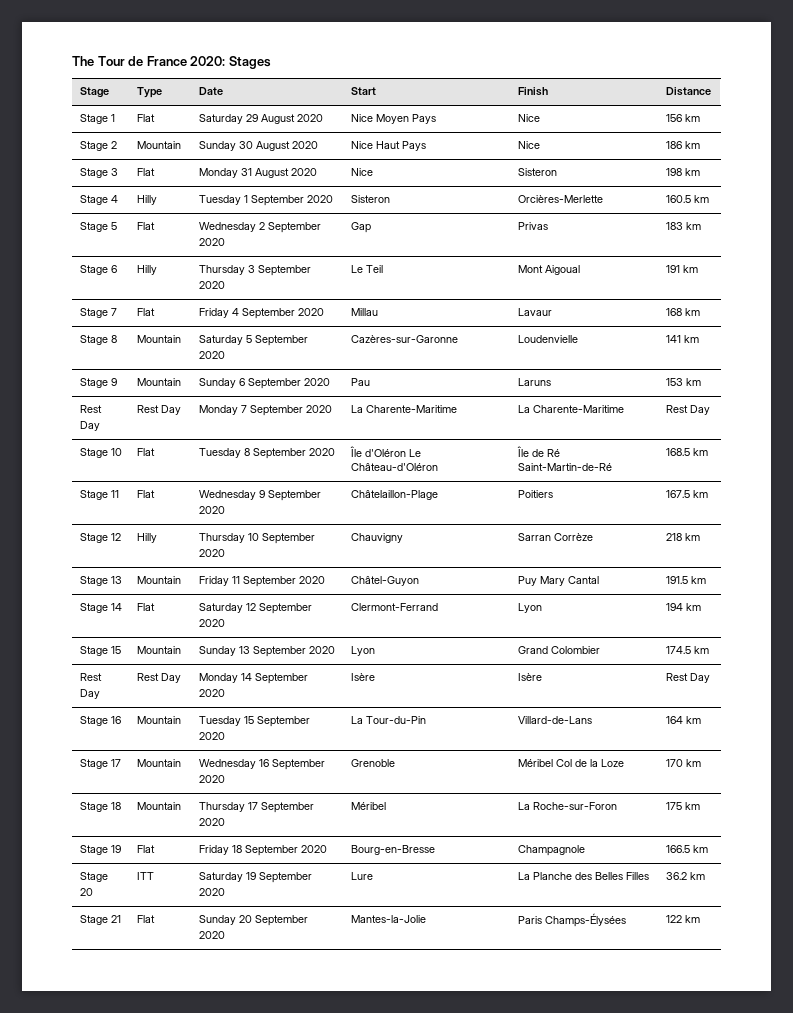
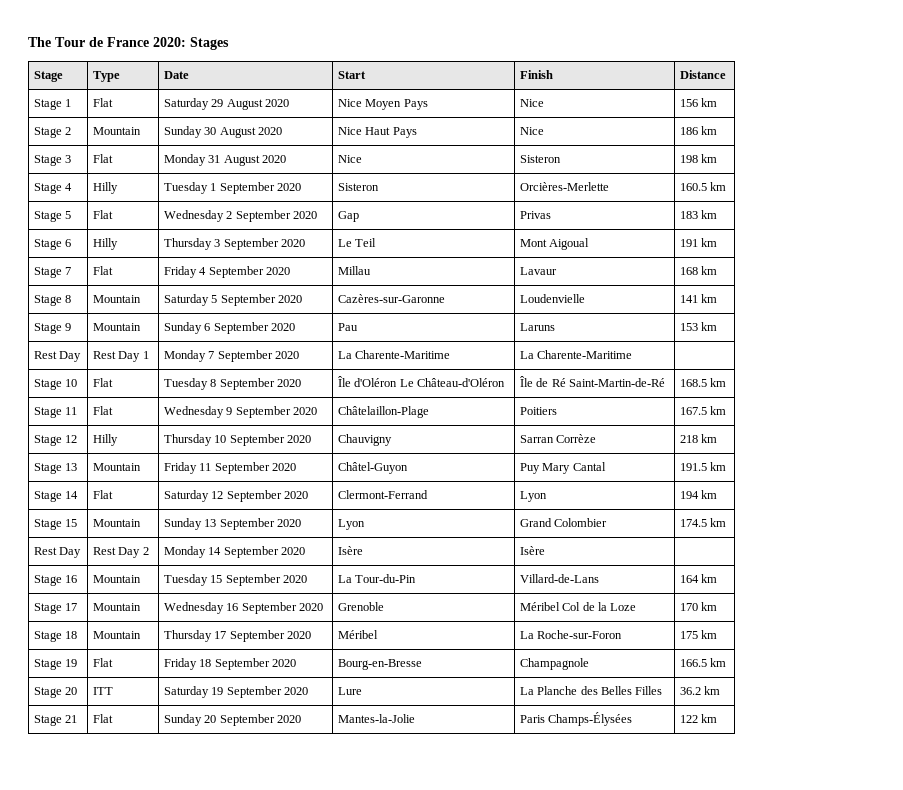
- Rest Day | Rest Day | Monday 7 September 2020 | La Charente-Maritime | La Charente-Maritime | Rest Day
+ Rest Day | Rest Day 1 | Monday 7 September 2020 | La Charente-Maritime | La Charente-Maritime |
- Rest Day | Rest Day | Monday 14 September 2020 | Isère | Isère | Rest Day
+ Rest Day | Rest Day 2 | Monday 14 September 2020 | Isère | Isère |

